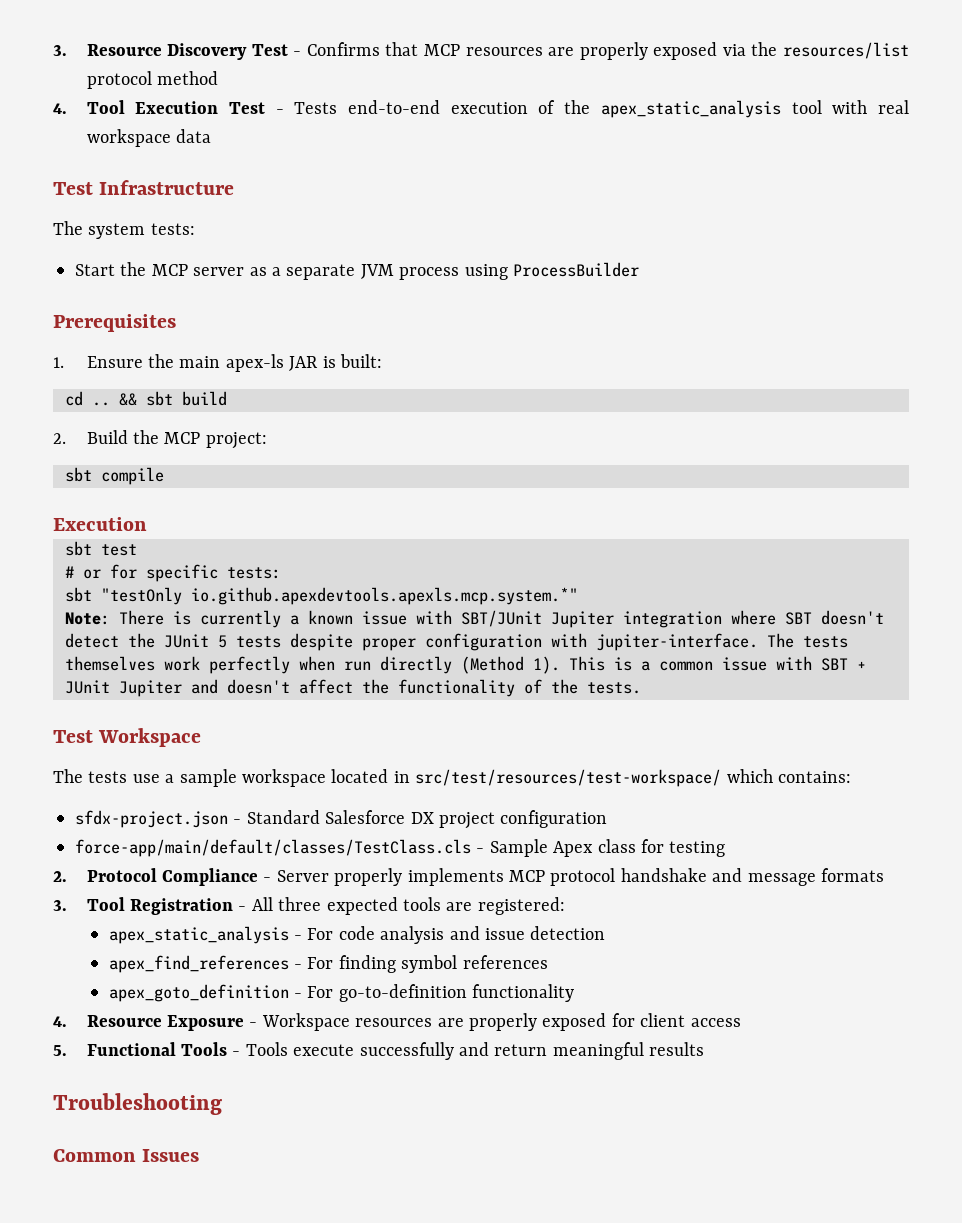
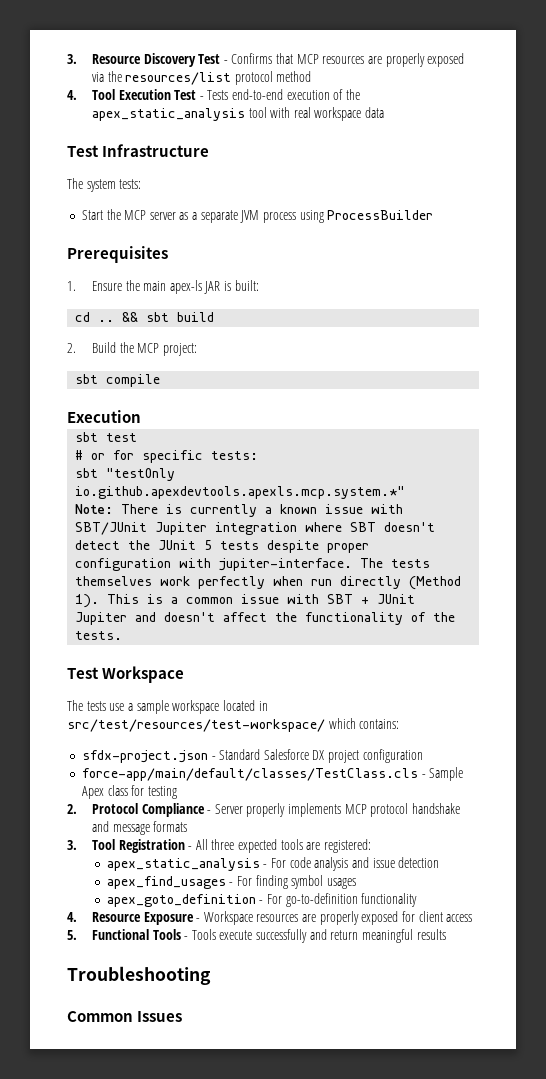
- apex_find_references - For finding symbol references
+ apex_find_usages - For finding symbol usages

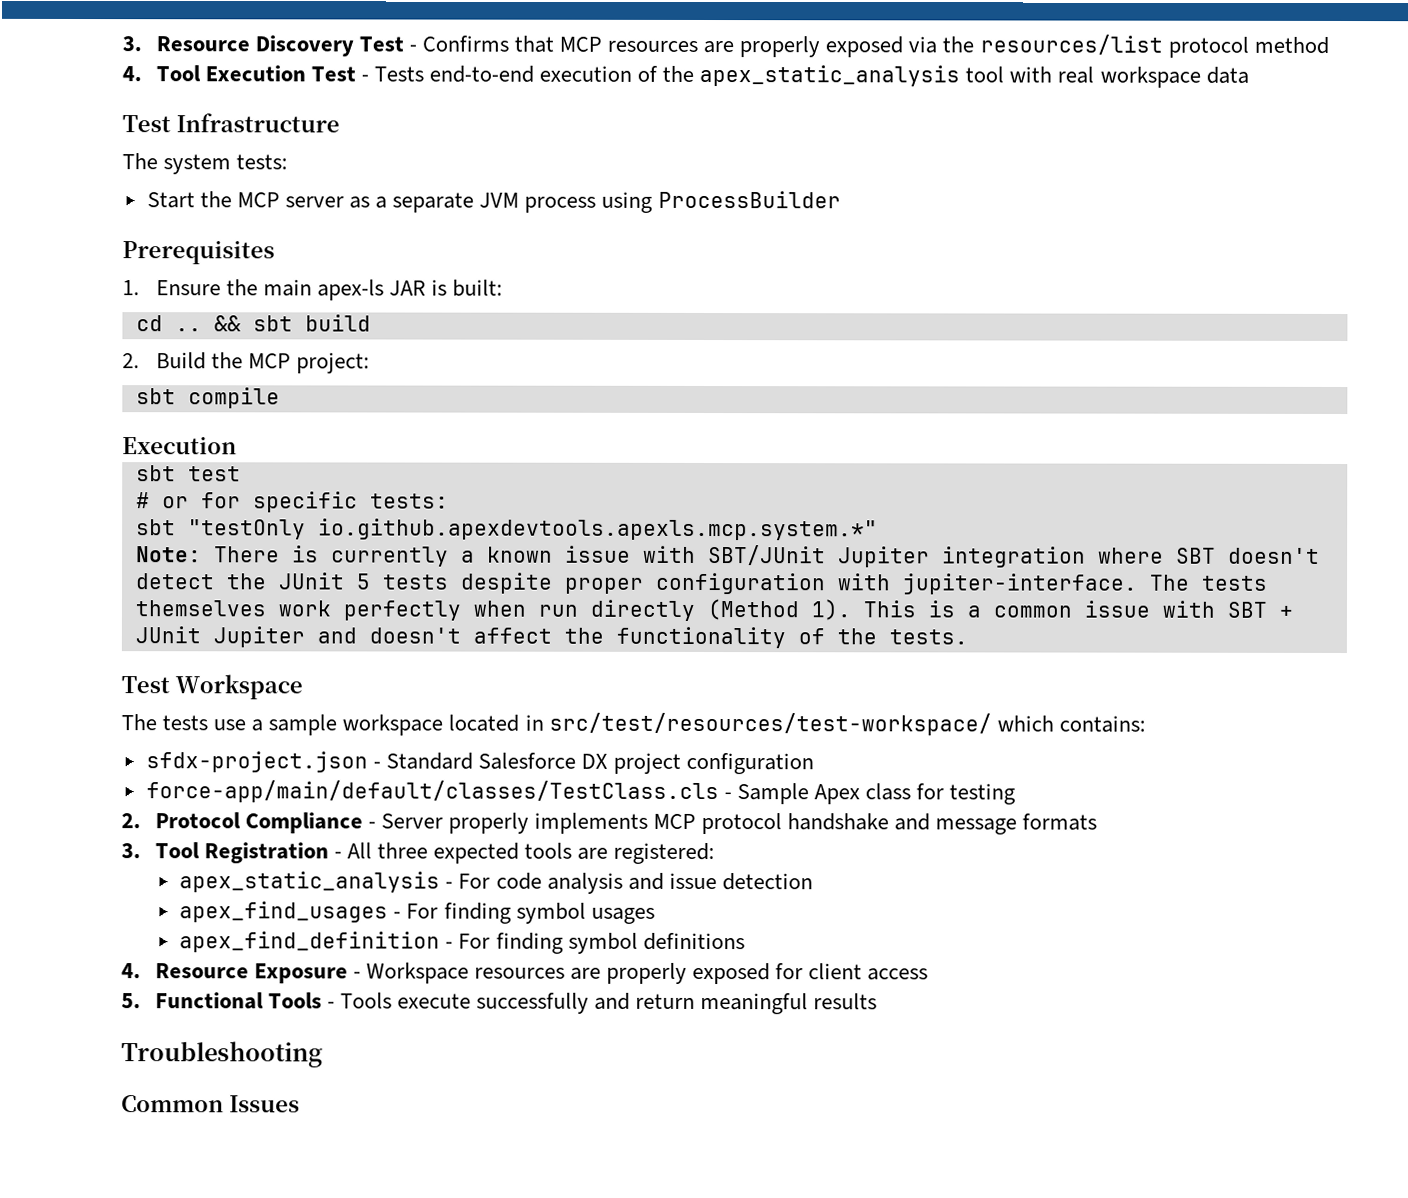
- apex_goto_definition - For go-to-definition functionality
+ apex_find_definition - For finding symbol definitions

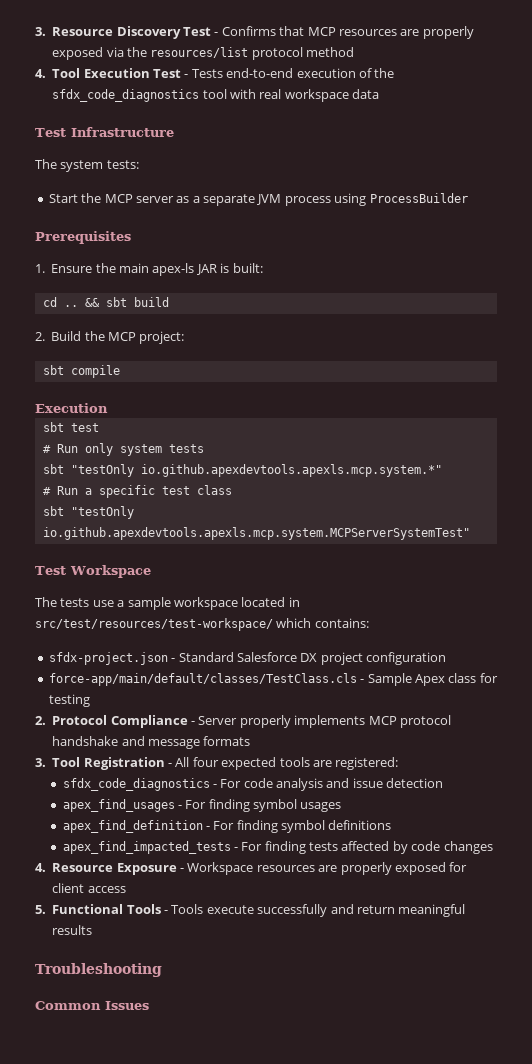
- 4. Tool Execution Test - Tests end-to-end execution of the apex_static_analysis tool with real workspace data
+ 4. Tool Execution Test - Tests end-to-end execution of the sfdx_code_diagnostics tool with real workspace data
- # or for specific tests:
+ # Run only system tests
- Note: There is currently a known issue with SBT/JUnit Jupiter integration where SBT doesn't detect the JUnit 5 tests despite proper configuration with jupiter-interface. The tests themselves work perfectly when run directly (Method 1). This is a common issue with SBT + JUnit Jupiter and doesn't affect the functionality of the tests.
+ # Run a specific test class
+ sbt "testOnly io.github.apexdevtools.apexls.mcp.system.MCPServerSystemTest"
- 3. Tool Registration - All three expected tools are registered:
+ 3. Tool Registration - All four expected tools are registered:
- apex_static_analysis - For code analysis and issue detection
+ sfdx_code_diagnostics - For code analysis and issue detection
+ apex_find_impacted_tests - For finding tests affected by code changes

